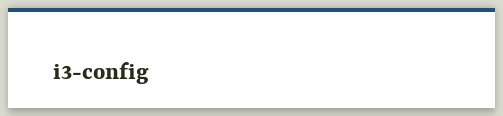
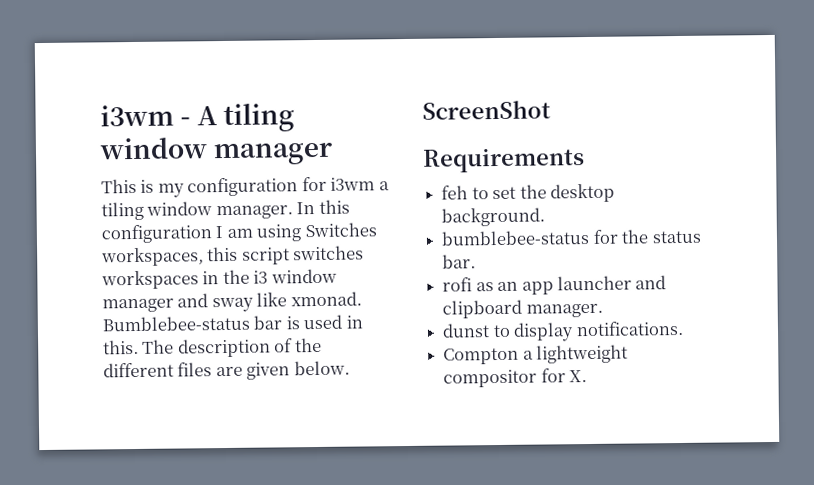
- i3-config
+ i3wm - A tiling window manager
+ This is my configuration for i3wm a tiling window manager. In this configuration I am using Switches workspaces, this script switches workspaces in the i3 window manager and sway like xmonad. Bumblebee-status bar is used in this. The description of the different files are given below.
+ ScreenShot
+ Requirements
+ feh to set the desktop background.
+ bumblebee-status for the status bar.
+ rofi as an app launcher and clipboard manager.
+ dunst to display notifications.
+ Compton a lightweight compositor for X.

